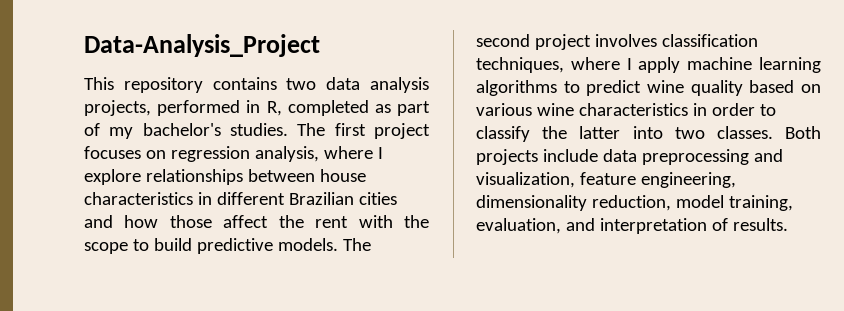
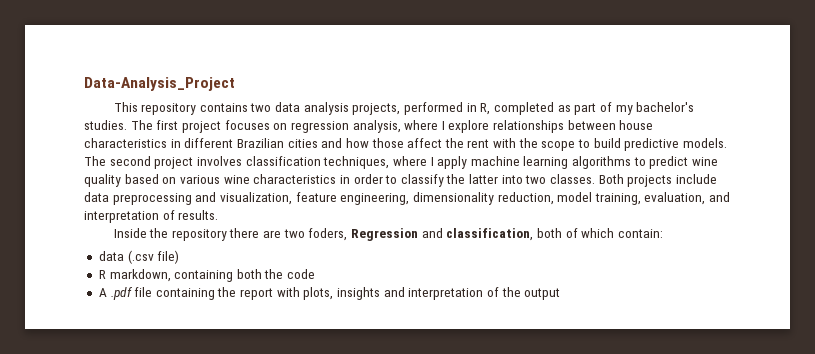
+ Inside the repository there are two foders, Regression and classification, both of which contain:
+ data (.csv file)
+ R markdown, containing both the code
+ A .pdf file containing the report with plots, insights and interpretation of the output

